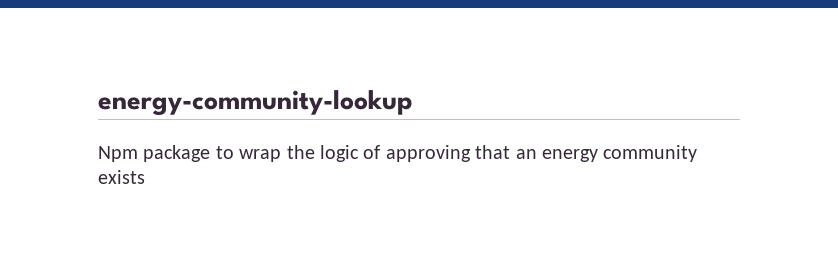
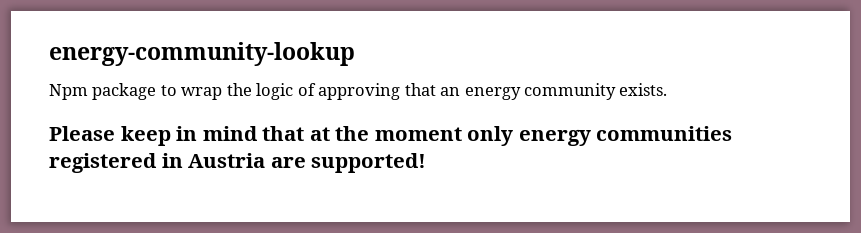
- Npm package to wrap the logic of approving that an energy community exists
+ Npm package to wrap the logic of approving that an energy community exists.
+ Please keep in mind that at the moment only energy communities registered in Austria are supported!

